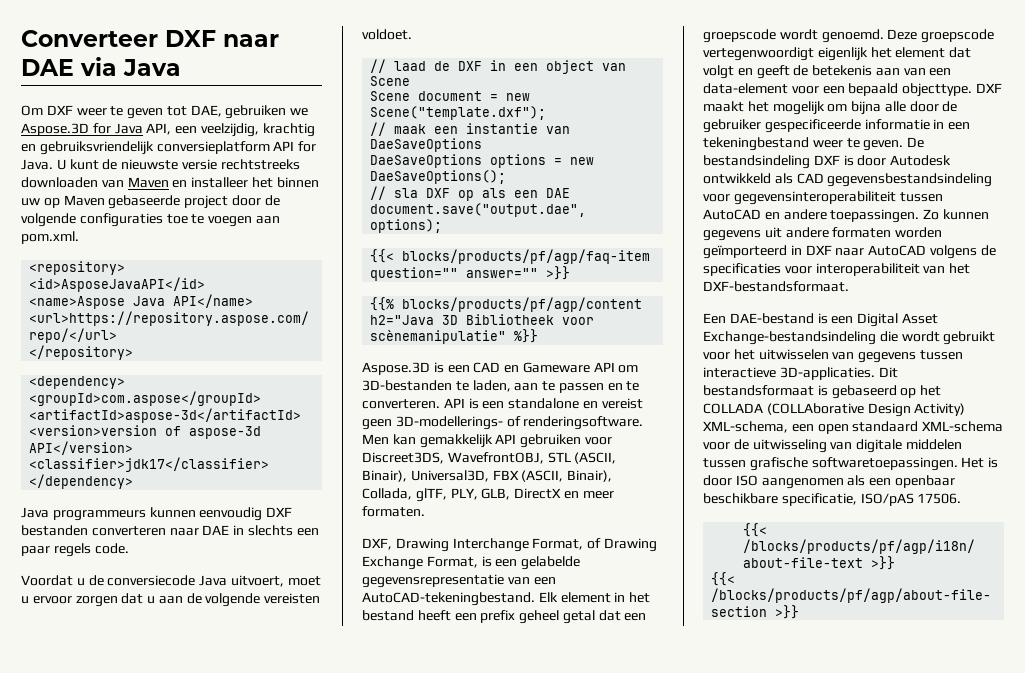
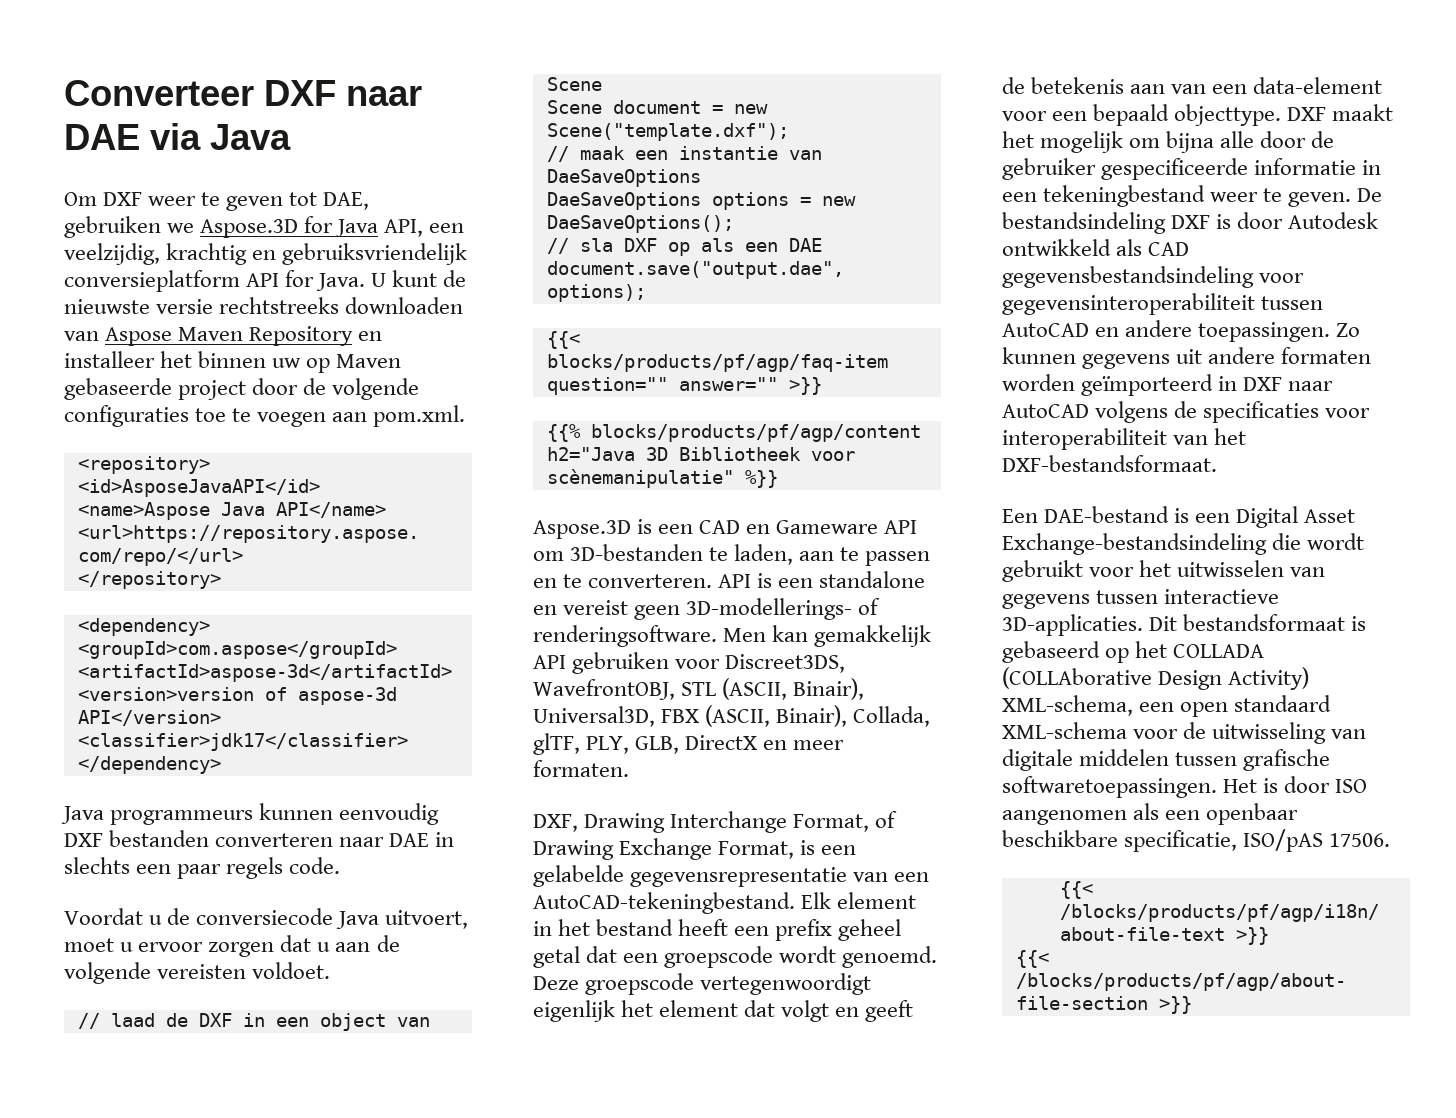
- U kunt de nieuwste versie rechtstreeks downloaden van Maven en installeer het binnen uw op Maven gebaseerde project door de volgende configuraties toe te voegen aan pom.xml.
+ U kunt de nieuwste versie rechtstreeks downloaden van Aspose Maven Repository en installeer het binnen uw op Maven gebaseerde project door de volgende configuraties toe te voegen aan pom.xml.

